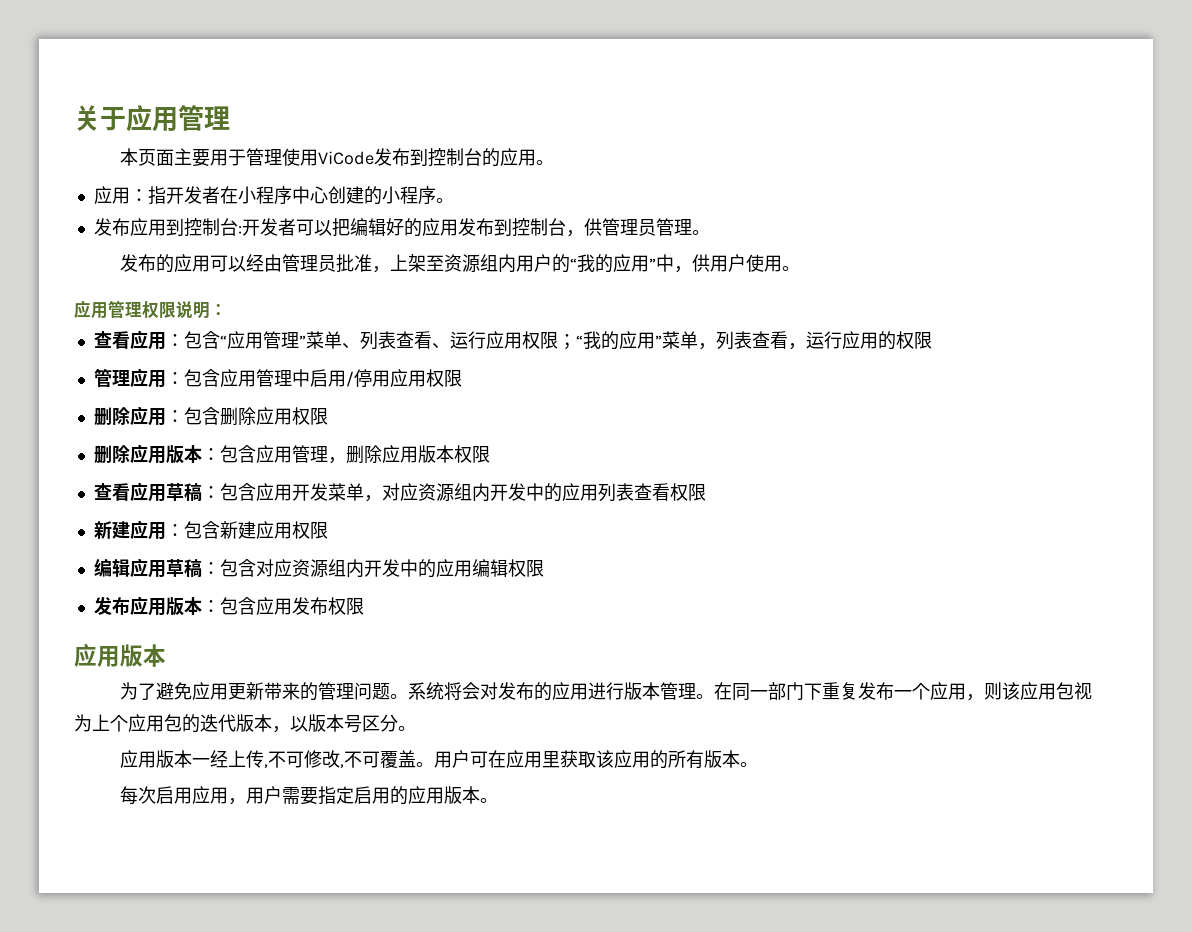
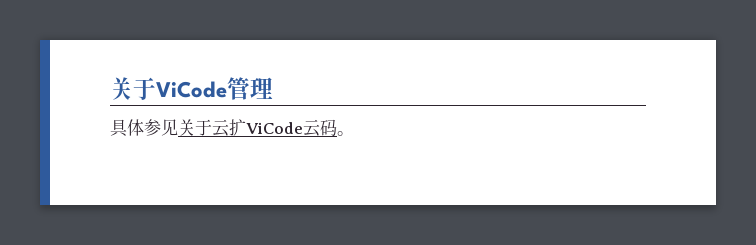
- 关于应用管理
+ 关于ViCode管理
- 本页面主要用于管理使用ViCode发布到控制台的应用。
- 应用：指开发者在小程序中心创建的小程序。
- 发布应用到控制台:开发者可以把编辑好的应用发布到控制台，供管理员管理。
- 发布的应用可以经由管理员批准，上架至资源组内用户的“我的应用”中，供用户使用。
- 应用管理权限说明：
- 查看应用：包含“应用管理”菜单、列表查看、运行应用权限；“我的应用”菜单，列表查看，运行应用的权限
- 管理应用：包含应用管理中启用/停用应用权限
- 删除应用：包含删除应用权限
- 删除应用版本：包含应用管理，删除应用版本权限
- 查看应用草稿：包含应用开发菜单，对应资源组内开发中的应用列表查看权限
- 新建应用：包含新建应用权限
- 编辑应用草稿：包含对应资源组内开发中的应用编辑权限
- 发布应用版本：包含应用发布权限
- 应用版本
- 为了避免应用更新带来的管理问题。系统将会对发布的应用进行版本管理。在同一部门下重复发布一个应用，则该应用包视为上个应用包的迭代版本，以版本号区分。
- 应用版本一经上传,不可修改,不可覆盖。用户可在应用里获取该应用的所有版本。
- 每次启用应用，用户需要指定启用的应用版本。
+ 具体参见关于云扩ViCode云码。

